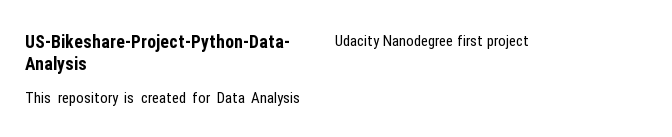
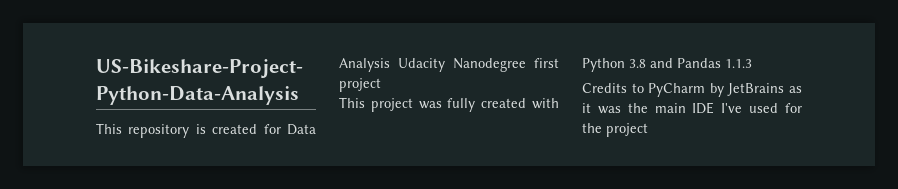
+ This project was fully created with Python 3.8 and Pandas 1.1.3
+ Credits to PyCharm by JetBrains as it was the main IDE I've used for the project

